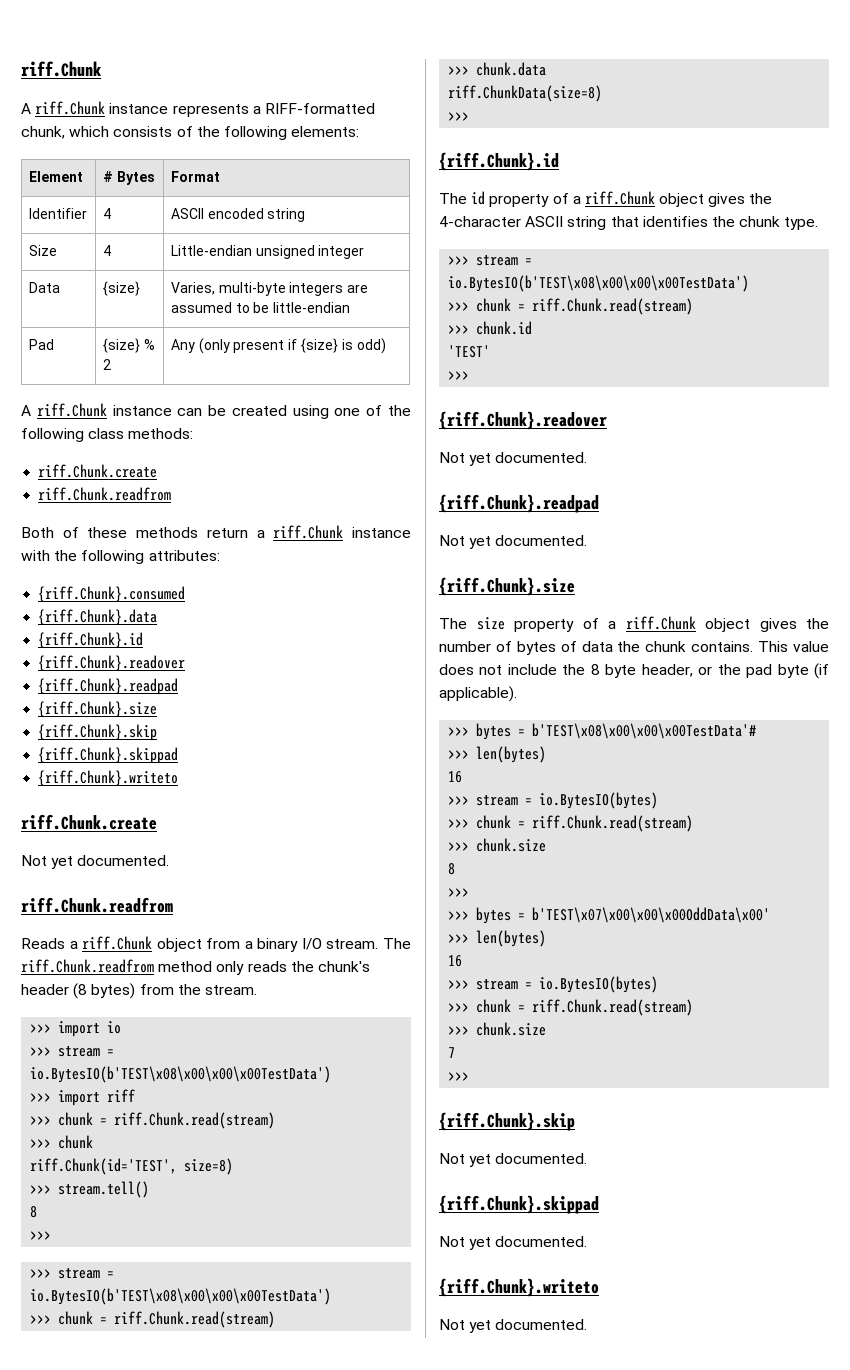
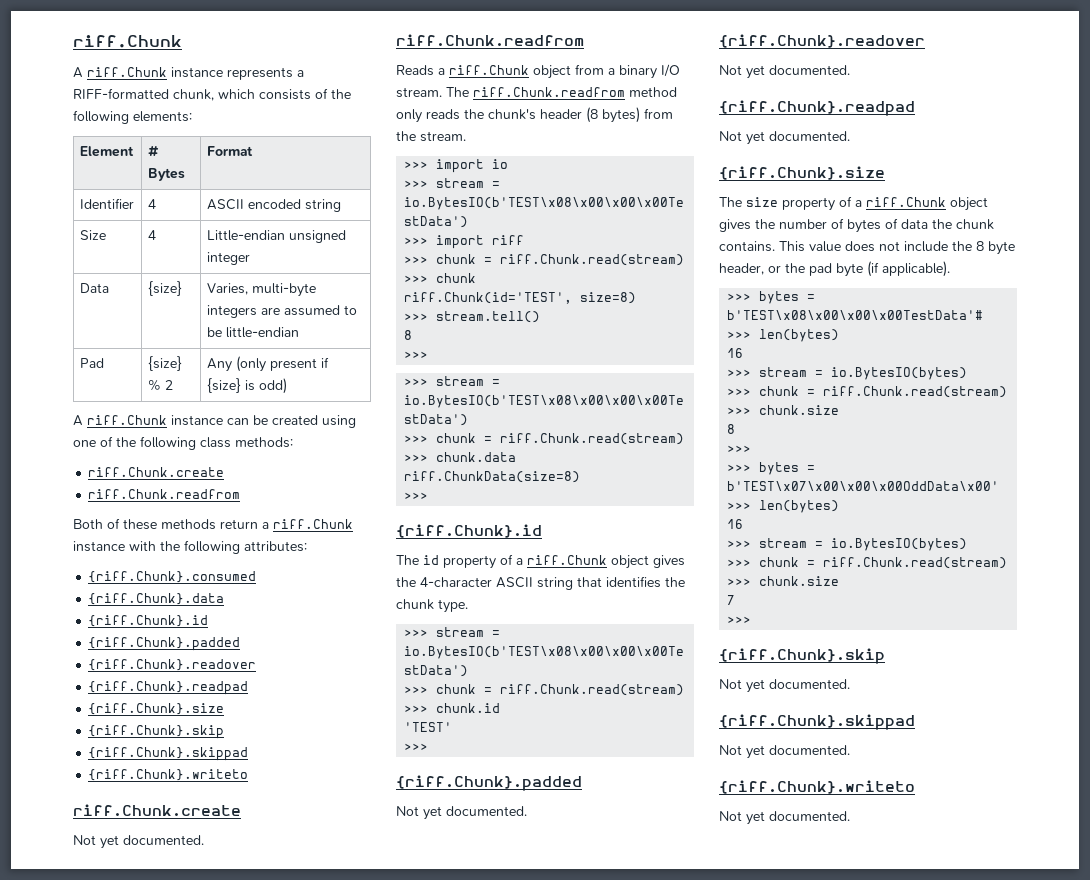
  {riff.Chunk}.data
  {riff.Chunk}.id
+ {riff.Chunk}.padded
  'TEST'
  >>>
+ {riff.Chunk}.padded
+ Not yet documented.

